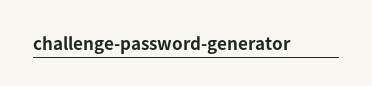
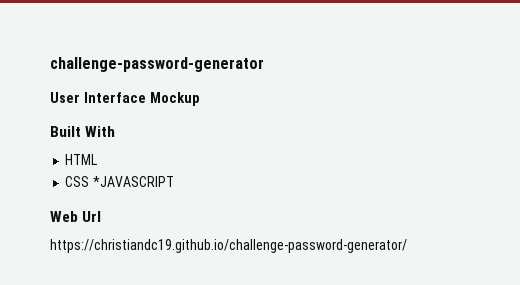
+ User Interface Mockup
+ Built With
+ HTML
+ CSS *JAVASCRIPT
+ Web Url
+ https://christiandc19.github.io/challenge-password-generator/

